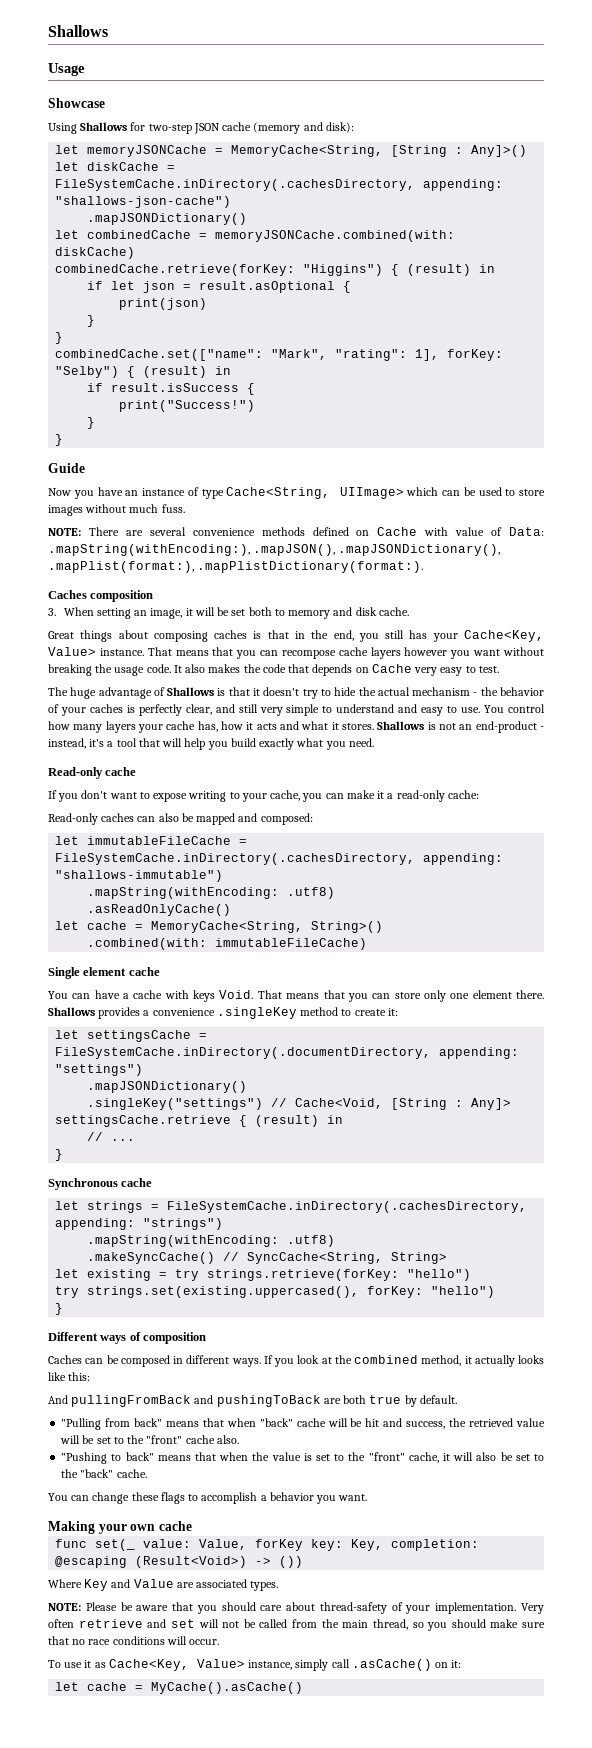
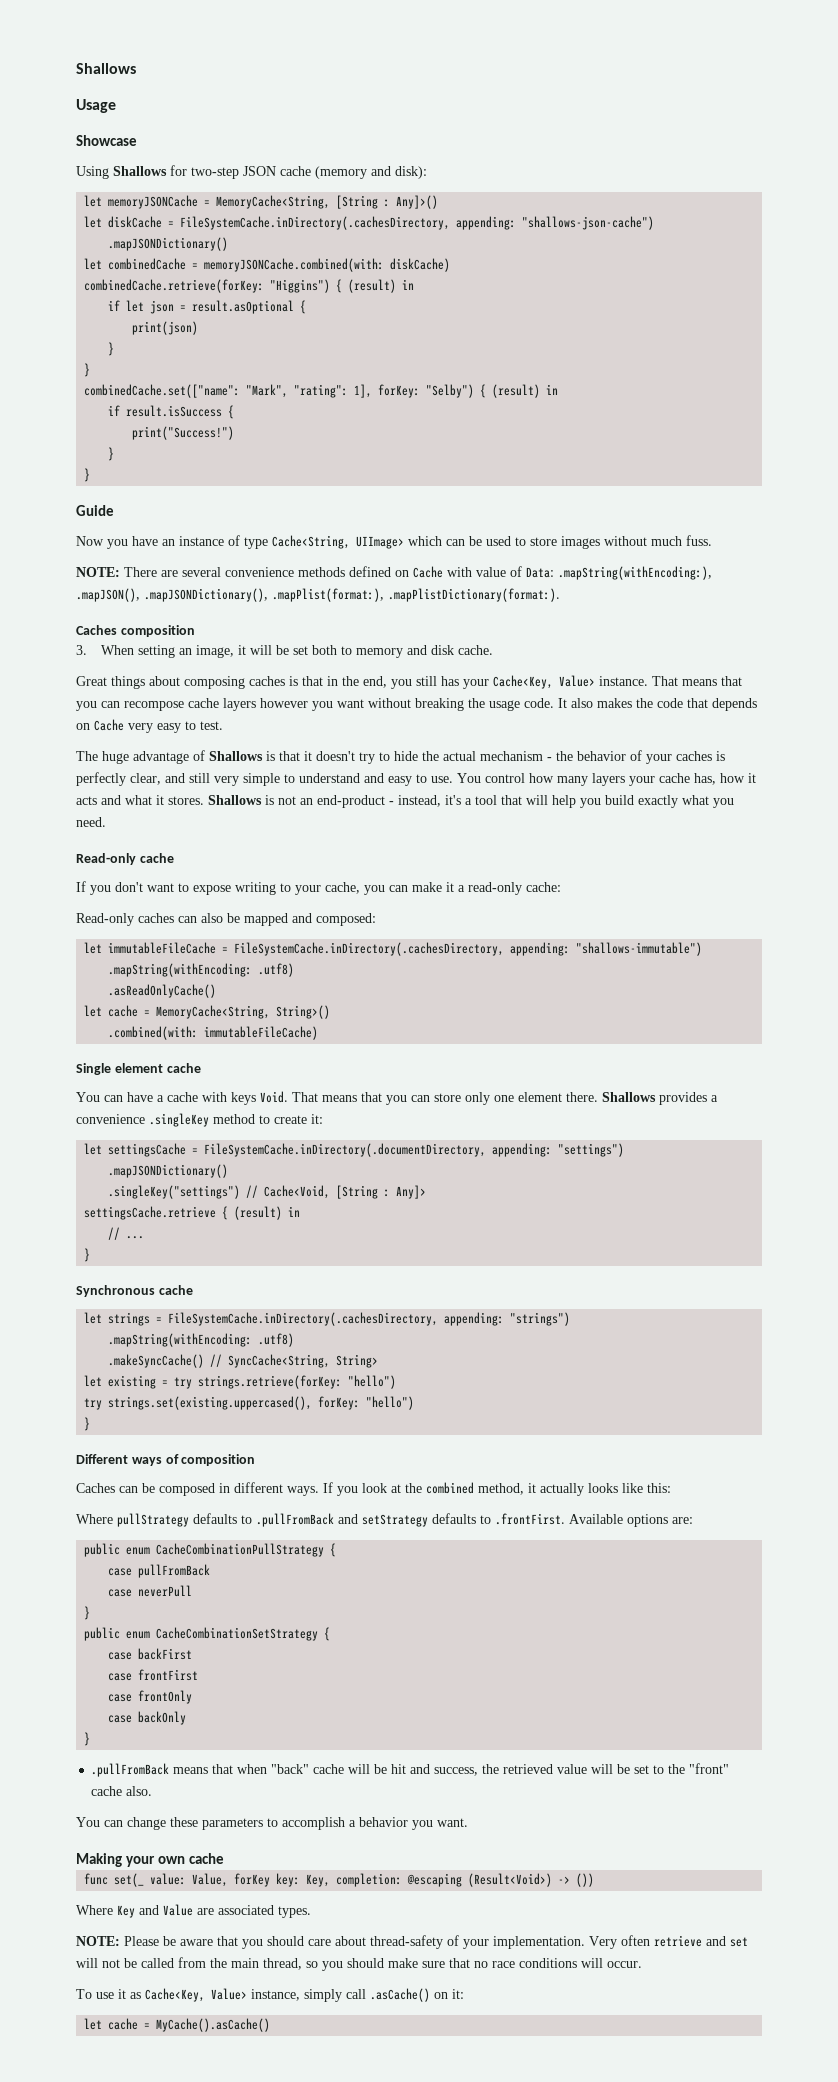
- And pullingFromBack and pushingToBack are both true by default.
- "Pulling from back" means that when "back" cache will be hit and success, the retrieved value will be set to the "front" cache also.
+ Where pullStrategy defaults to .pullFromBack and setStrategy defaults to .frontFirst. Available options are:
+ public enum CacheCombinationPullStrategy {
+ case pullFromBack
+ case neverPull
+ }
+ public enum CacheCombinationSetStrategy {
+ case backFirst
+ case frontFirst
+ case frontOnly
+ case backOnly
+ }
+ .pullFromBack means that when "back" cache will be hit and success, the retrieved value will be set to the "front" cache also.
- "Pushing to back" means that when the value is set to the "front" cache, it will also be set to the "back" cache.
- You can change these flags to accomplish a behavior you want.
+ You can change these parameters to accomplish a behavior you want.

